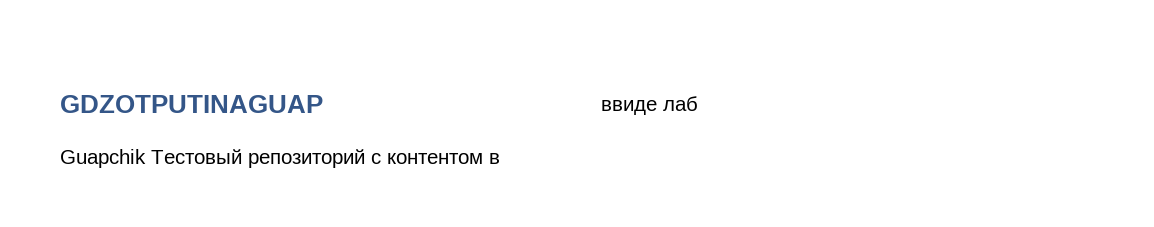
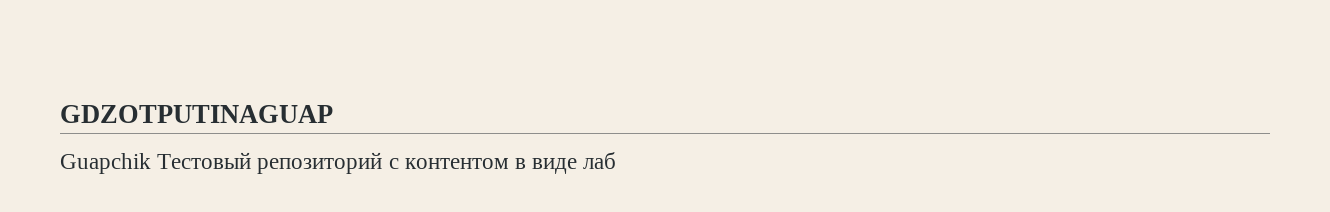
- Guapchik Тестовый репозиторий с контентом в ввиде лаб
+ Guapchik Тестовый репозиторий с контентом в виде лаб

